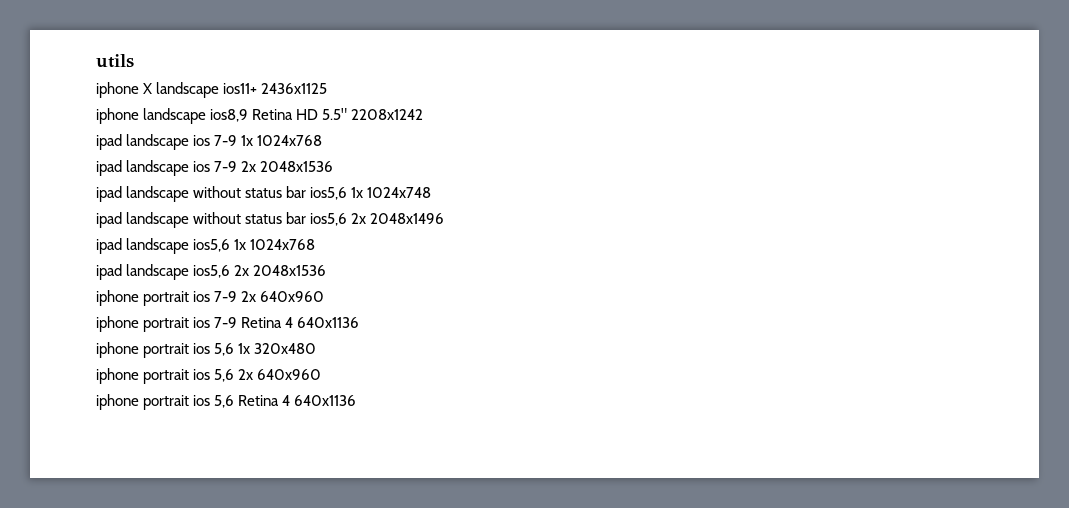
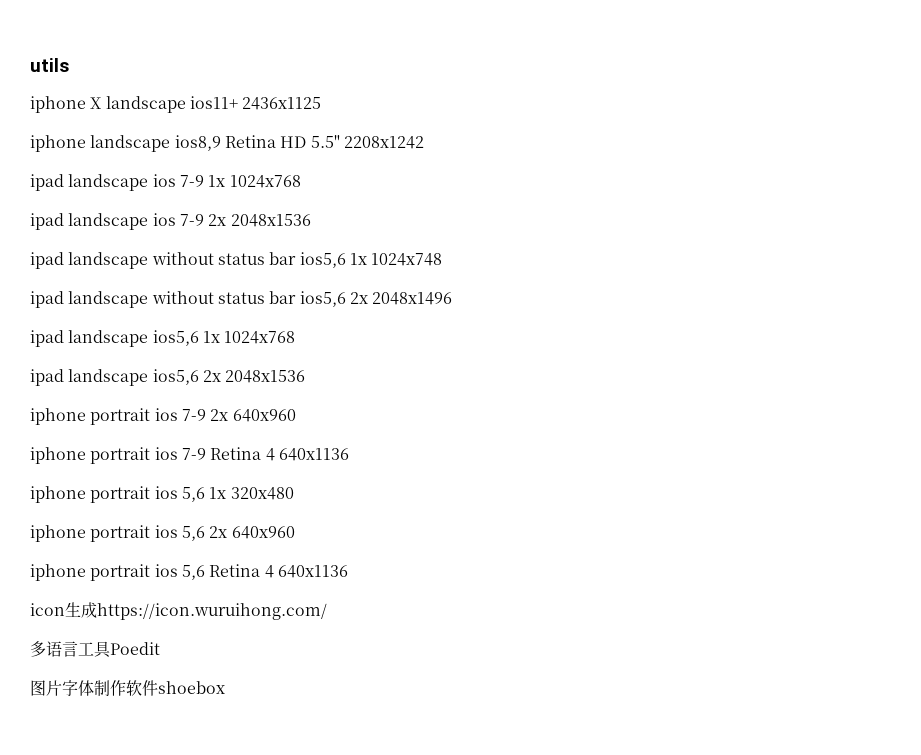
+ icon生成https://icon.wuruihong.com/
+ 多语言工具Poedit
+ 图片字体制作软件shoebox

